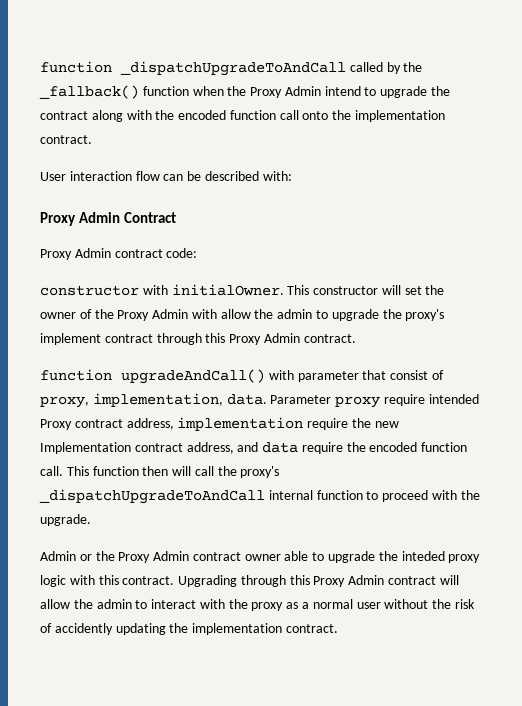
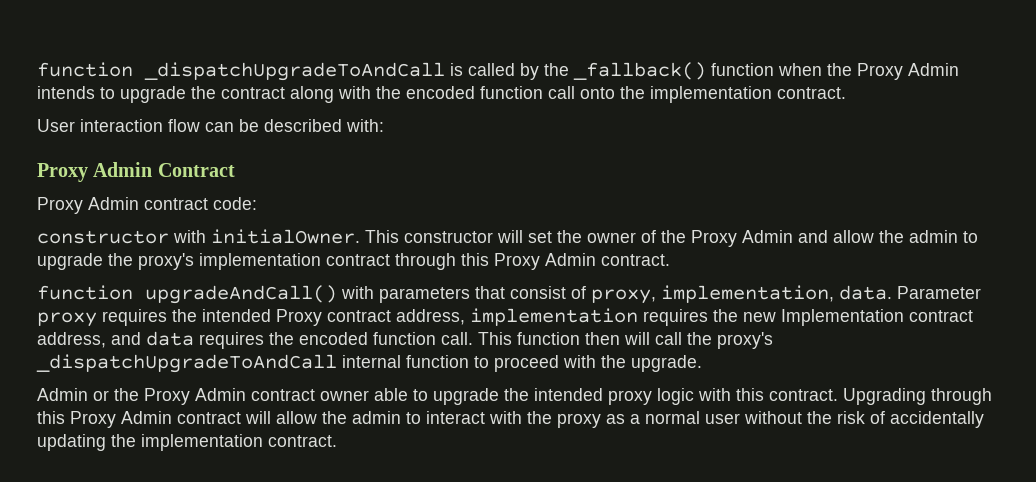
- function _dispatchUpgradeToAndCall called by the _fallback() function when the Proxy Admin intend to upgrade the contract along with the encoded function call onto the implementation contract.
+ function _dispatchUpgradeToAndCall is called by the _fallback() function when the Proxy Admin intends to upgrade the contract along with the encoded function call onto the implementation contract.
- This constructor will set the owner of the Proxy Admin with allow the admin to upgrade the proxy's implement contract through this Proxy Admin contract.
+ This constructor will set the owner of the Proxy Admin and allow the admin to upgrade the proxy's implementation contract through this Proxy Admin contract.
- function upgradeAndCall() with parameter that consist of proxy, implementation, data.
+ function upgradeAndCall() with parameters that consist of proxy, implementation, data.
- Parameter proxy require intended Proxy contract address, implementation require the new Implementation contract address, and data require the encoded function call.
+ Parameter proxy requires the intended Proxy contract address, implementation requires the new Implementation contract address, and data requires the encoded function call.
- Admin or the Proxy Admin contract owner able to upgrade the inteded proxy logic with this contract.
+ Admin or the Proxy Admin contract owner able to upgrade the intended proxy logic with this contract.
- Upgrading through this Proxy Admin contract will allow the admin to interact with the proxy as a normal user without the risk of accidently updating the implementation contract.
+ Upgrading through this Proxy Admin contract will allow the admin to interact with the proxy as a normal user without the risk of accidentally updating the implementation contract.

